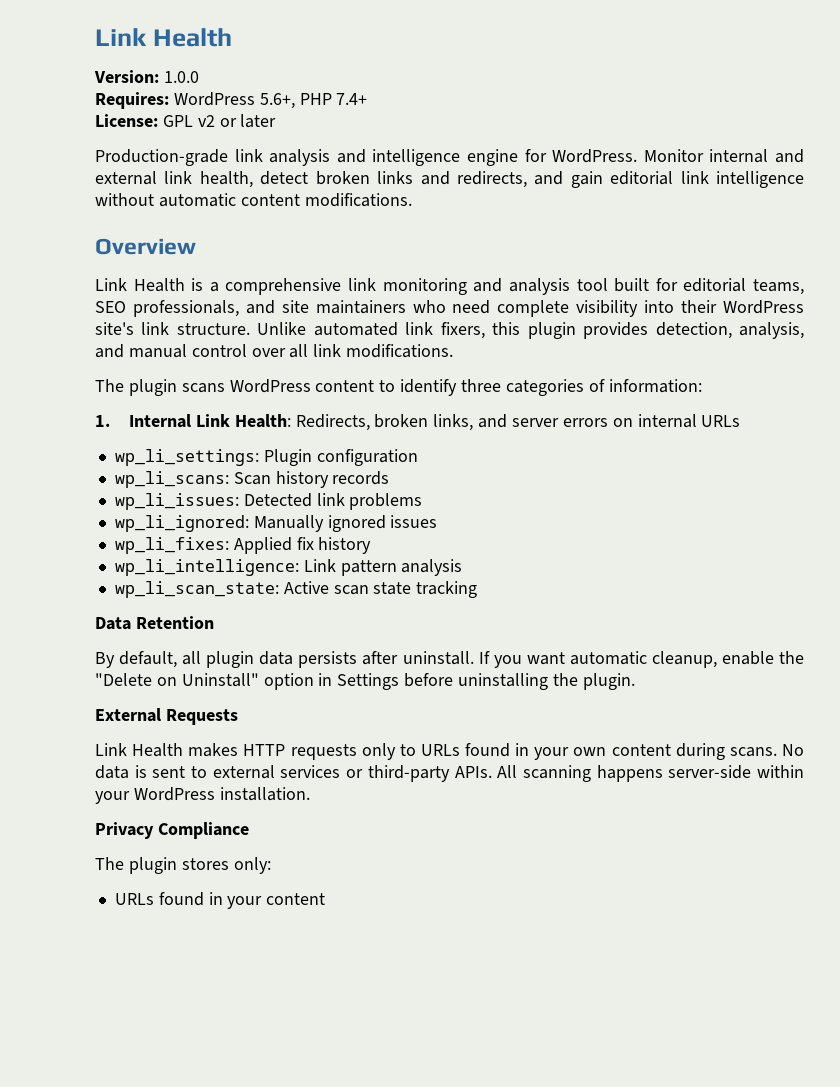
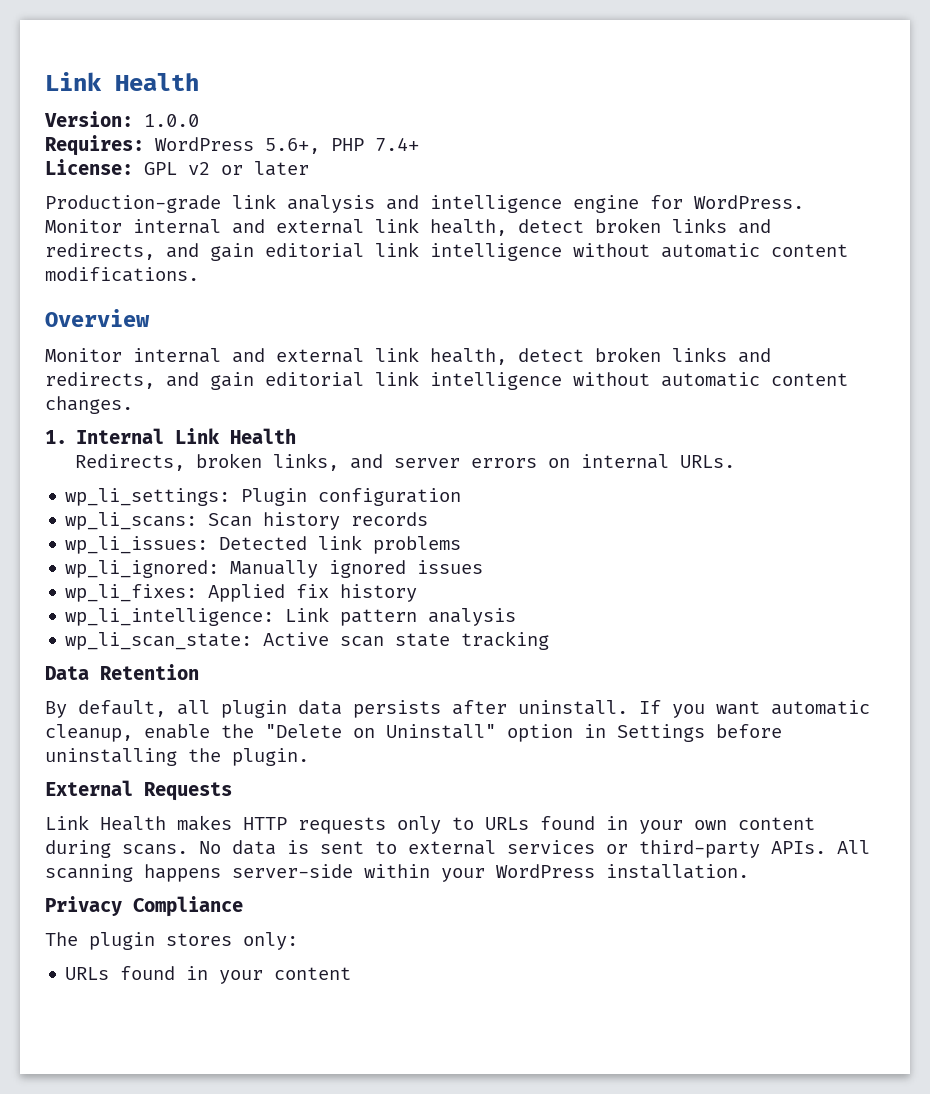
- Link Health is a comprehensive link monitoring and analysis tool built for editorial teams, SEO professionals, and site maintainers who need complete visibility into their WordPress site's link structure. Unlike automated link fixers, this plugin provides detection, analysis, and manual control over all link modifications.
- The plugin scans WordPress content to identify three categories of information:
+ Monitor internal and external link health, detect broken links and redirects, and gain editorial link intelligence without automatic content changes.
- 1. Internal Link Health: Redirects, broken links, and server errors on internal URLs
+ 1. Internal Link Health
+ Redirects, broken links, and server errors on internal URLs.

